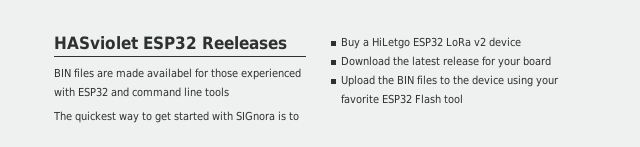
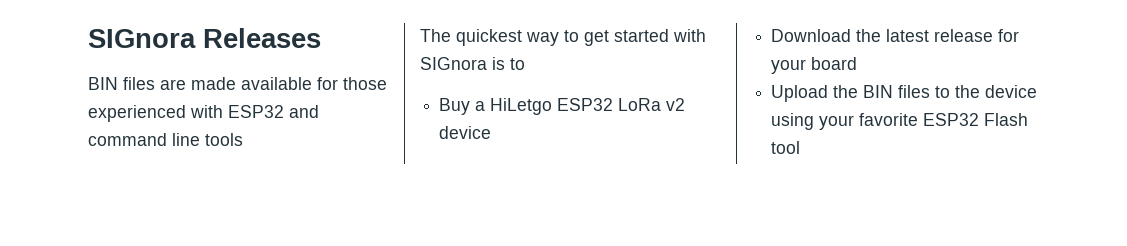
- HASviolet ESP32 Reeleases
+ SIGnora Releases
- BIN files are made availabel for those experienced with ESP32 and command line tools
+ BIN files are made available for those experienced with ESP32 and command line tools

